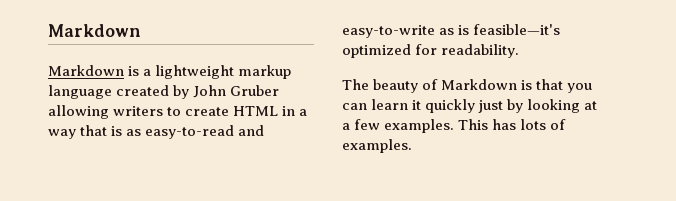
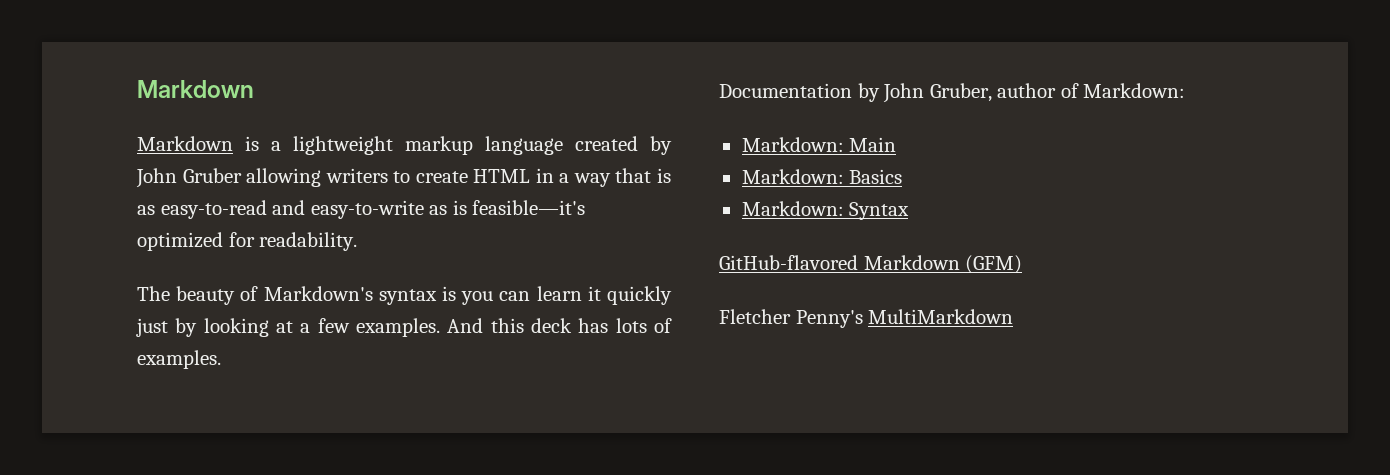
- The beauty of Markdown is that you can learn it quickly just by looking at a few examples.
+ The beauty of Markdown's syntax is you can learn it quickly just by looking at a few examples.
- This has lots of examples.
+ And this deck has lots of examples.
+ Documentation by John Gruber, author of Markdown:
+ Markdown: Main
+ Markdown: Basics
+ Markdown: Syntax
+ GitHub-flavored Markdown (GFM)
+ Fletcher Penny's MultiMarkdown

